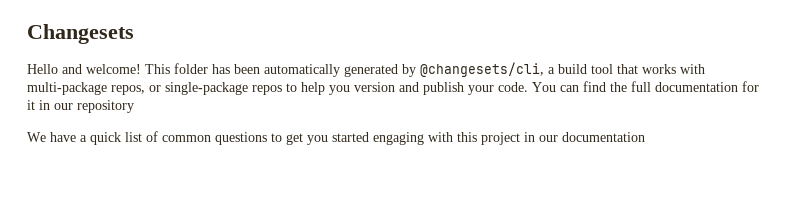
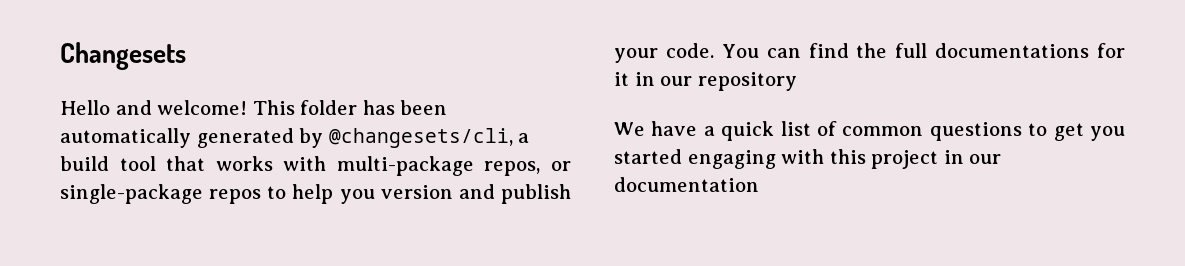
- You can find the full documentation for it in our repository
+ You can find the full documentations for it in our repository

